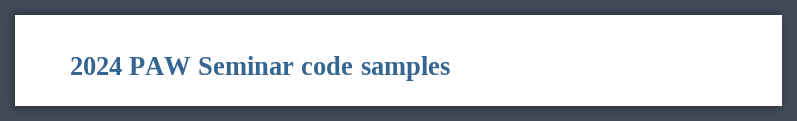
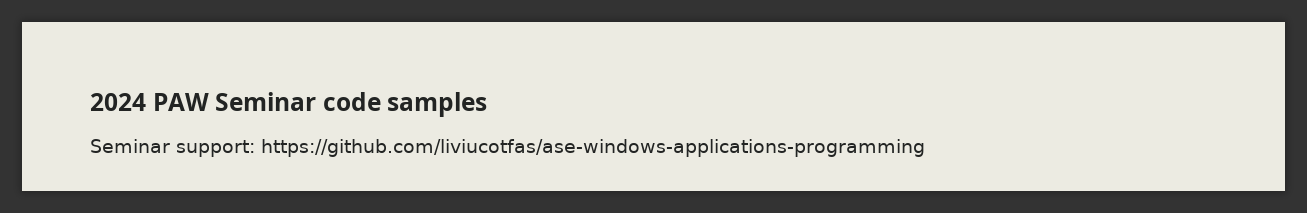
+ Seminar support: https://github.com/liviucotfas/ase-windows-applications-programming

